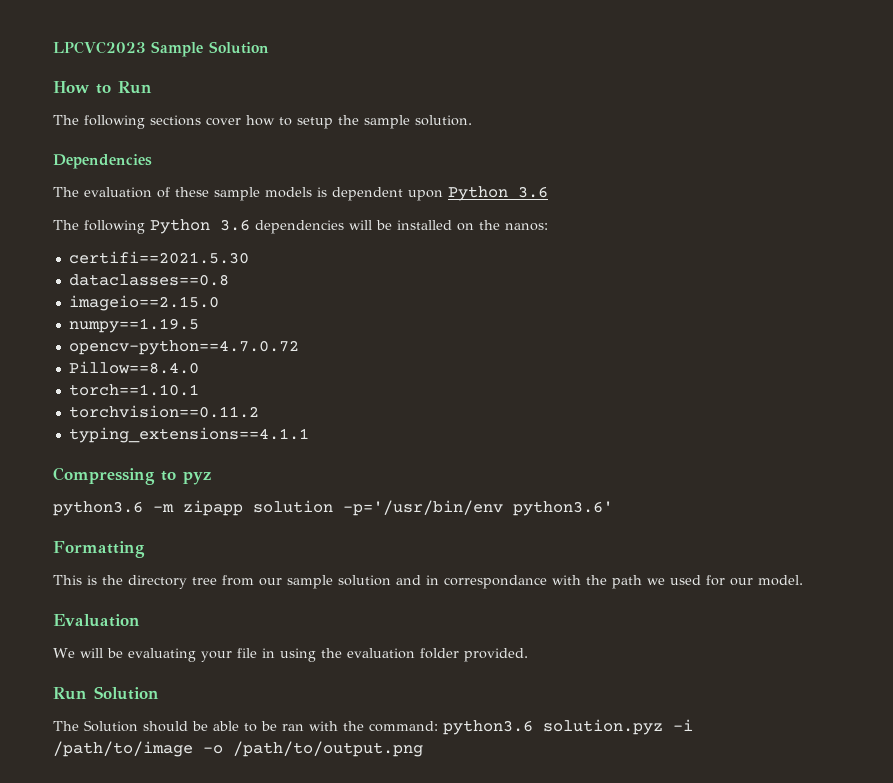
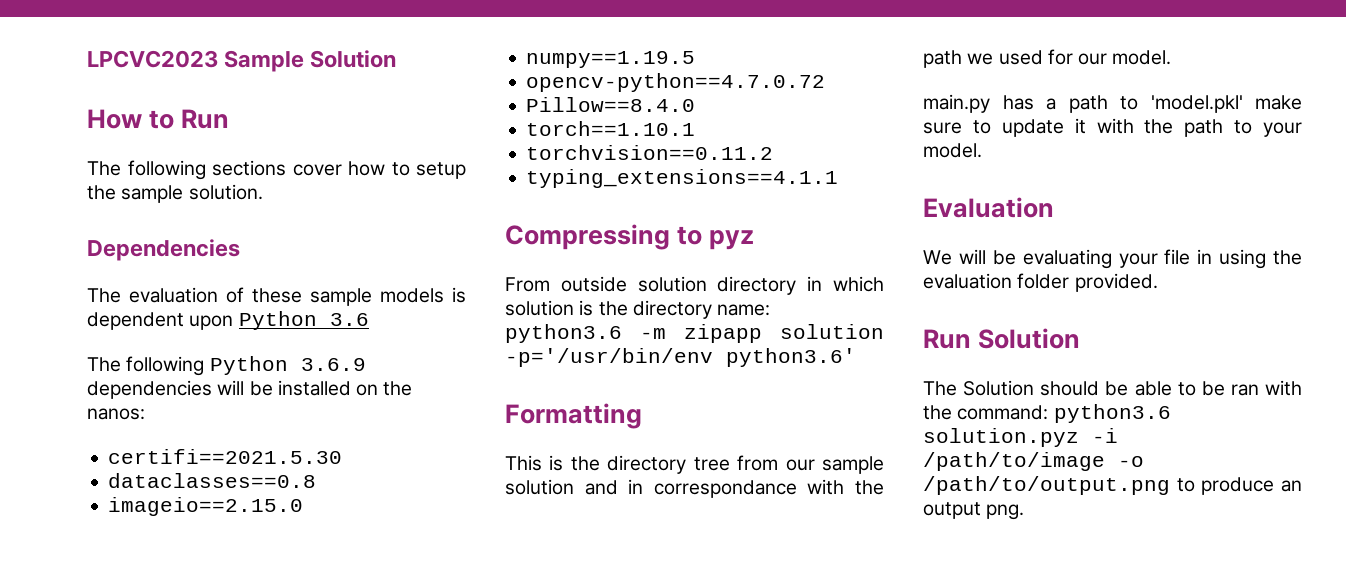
- The following Python 3.6 dependencies will be installed on the nanos:
+ The following Python 3.6.9 dependencies will be installed on the nanos:
- python3.6 -m zipapp solution -p='/usr/bin/env python3.6'
+ From outside solution directory in which solution is the directory name: python3.6 -m zipapp solution -p='/usr/bin/env python3.6'
+ main.py has a path to 'model.pkl' make sure to update it with the path to your model.
- The Solution should be able to be ran with the command: python3.6 solution.pyz -i /path/to/image -o /path/to/output.png
+ The Solution should be able to be ran with the command: python3.6 solution.pyz -i /path/to/image -o /path/to/output.png to produce an output png.

